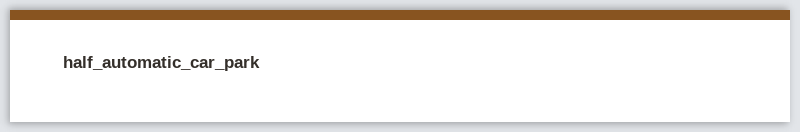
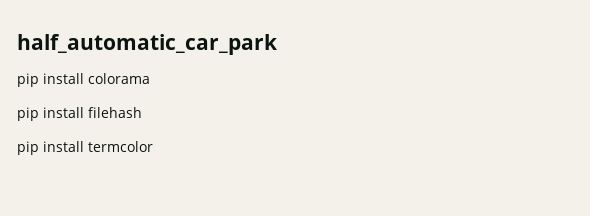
+ pip install colorama
+ pip install filehash
+ pip install termcolor

